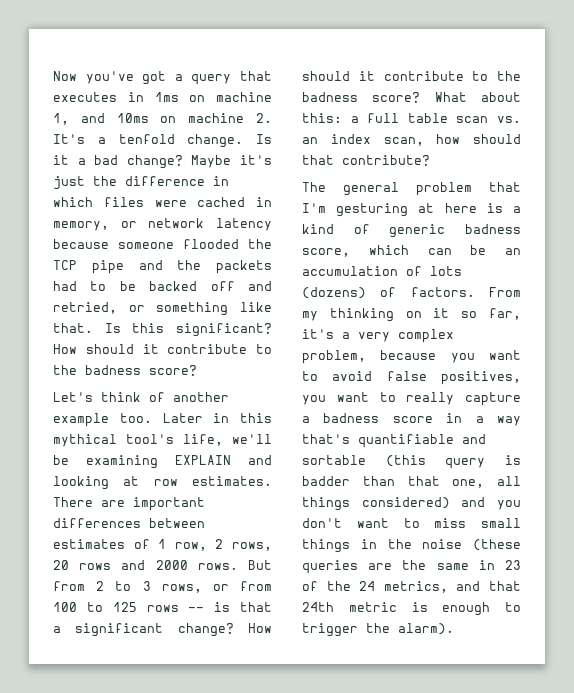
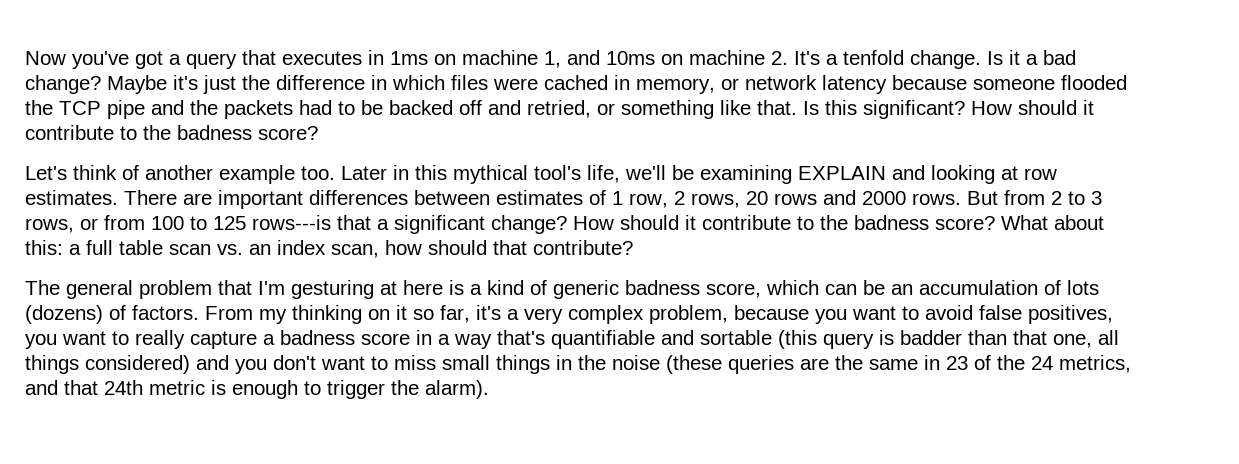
- But from 2 to 3 rows, or from 100 to 125 rows -- is that a significant change?
+ But from 2 to 3 rows, or from 100 to 125 rows---is that a significant change?

